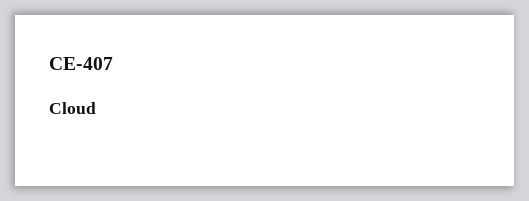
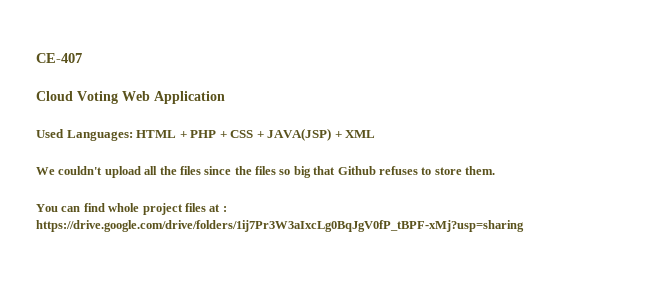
- Cloud
+ Cloud Voting Web Application
+ Used Languages: HTML + PHP + CSS + JAVA(JSP) + XML
+ We couldn't upload all the files since the files so big that Github refuses to store them.
+ You can find whole project files at : https://drive.google.com/drive/folders/1ij7Pr3W3aIxcLg0BqJgV0fP_tBPF-xMj?usp=sharing

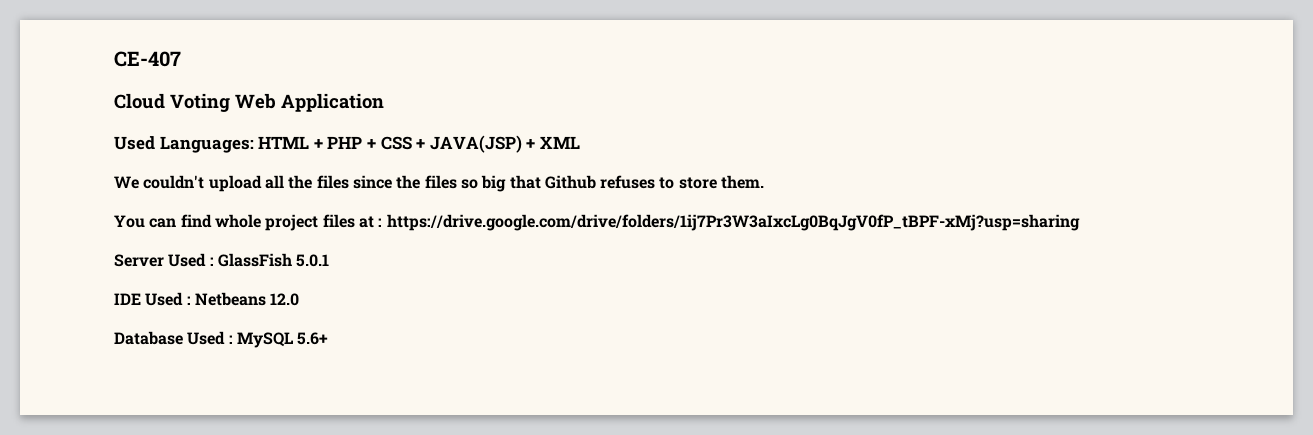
+ Server Used : GlassFish 5.0.1
+ IDE Used : Netbeans 12.0
+ Database Used : MySQL 5.6+

